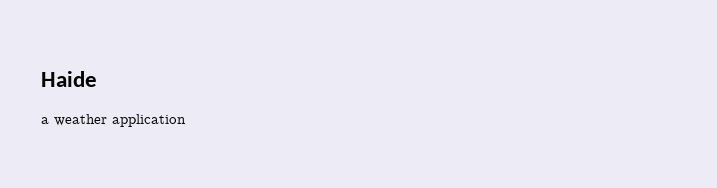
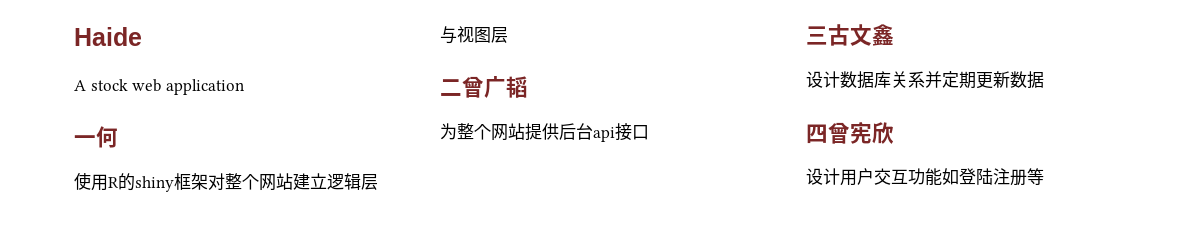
- a weather application
+ A stock web application
+ 一何
+ 使用R的shiny框架对整个网站建立逻辑层与视图层
+ 二曾广韬
+ 为整个网站提供后台api接口
+ 三古文鑫
+ 设计数据库关系并定期更新数据
+ 四曾宪欣
+ 设计用户交互功能如登陆注册等

